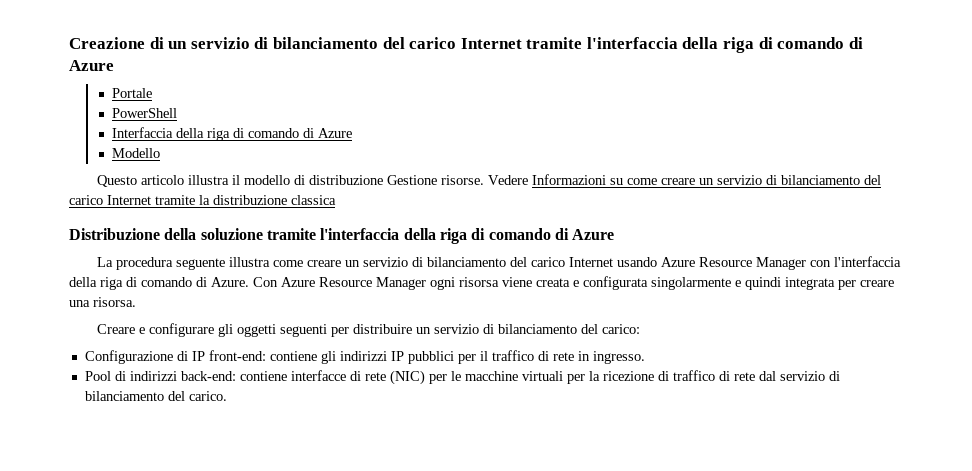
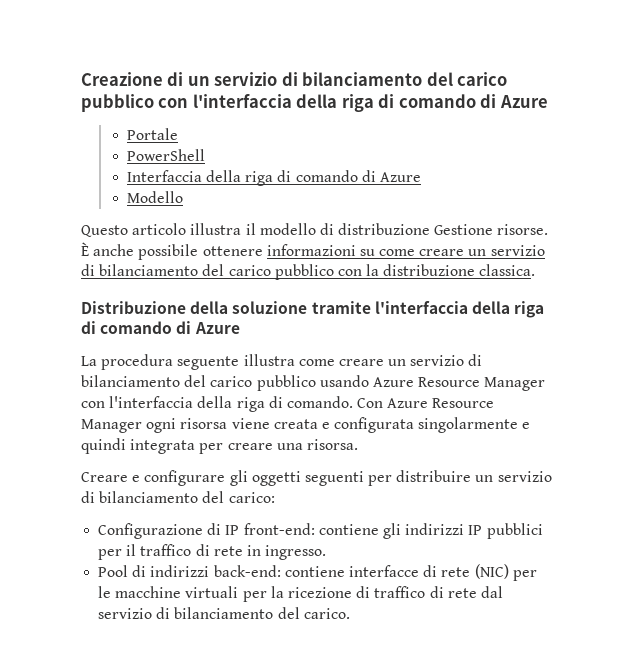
- Creazione di un servizio di bilanciamento del carico Internet tramite l'interfaccia della riga di comando di Azure
+ Creazione di un servizio di bilanciamento del carico pubblico con l'interfaccia della riga di comando di Azure
- Vedere Informazioni su come creare un servizio di bilanciamento del carico Internet tramite la distribuzione classica
+ È anche possibile ottenere informazioni su come creare un servizio di bilanciamento del carico pubblico con la distribuzione classica.
- La procedura seguente illustra come creare un servizio di bilanciamento del carico Internet usando Azure Resource Manager con l'interfaccia della riga di comando di Azure.
+ La procedura seguente illustra come creare un servizio di bilanciamento del carico pubblico usando Azure Resource Manager con l'interfaccia della riga di comando.

